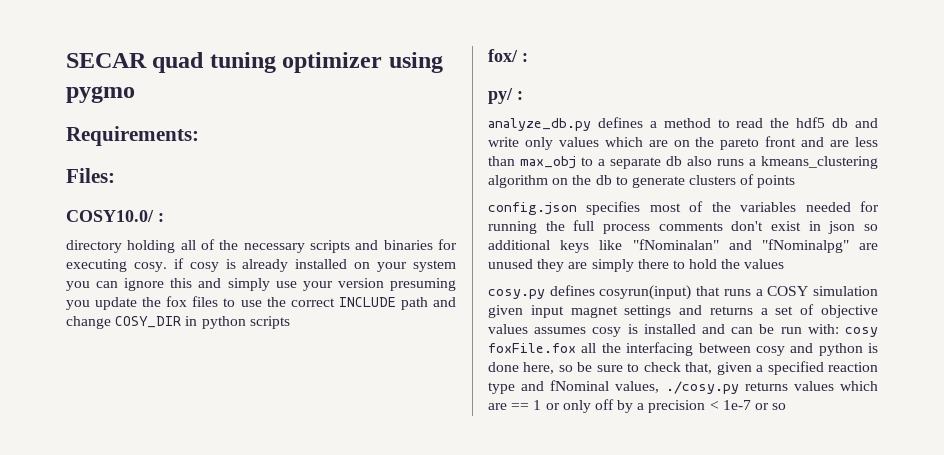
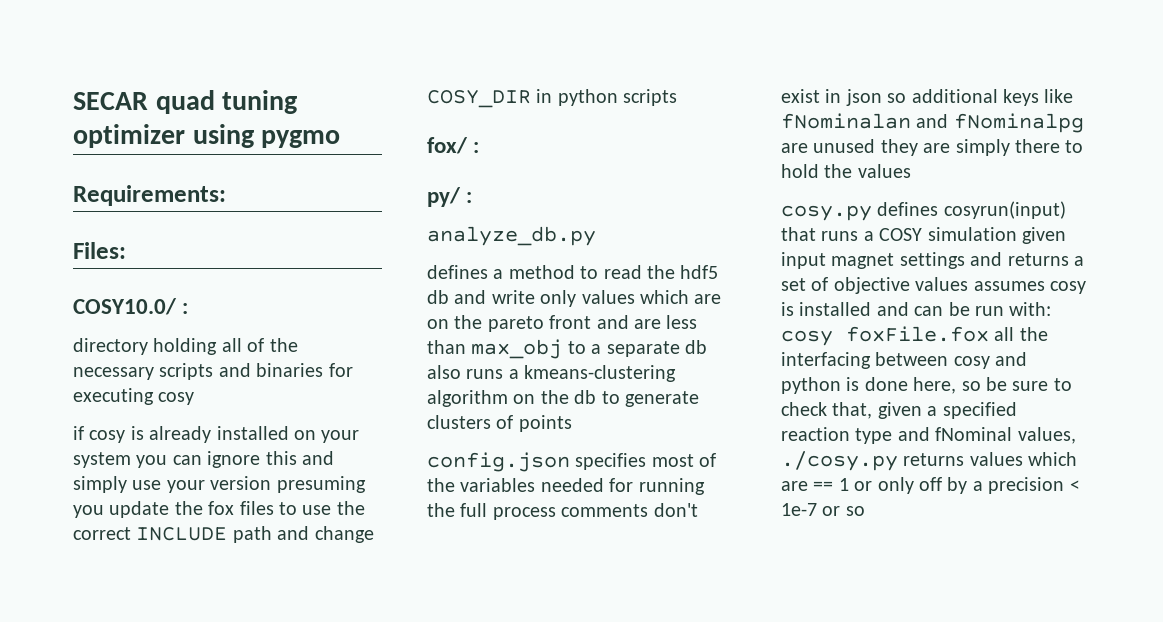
- directory holding all of the necessary scripts and binaries for executing cosy. if cosy is already installed on your system you can ignore this and simply use your version presuming you update the fox files to use the correct INCLUDE path and change COSY_DIR in python scripts
+ directory holding all of the necessary scripts and binaries for executing cosy
+ if cosy is already installed on your system you can ignore this and simply use your version presuming you update the fox files to use the correct INCLUDE path and change COSY_DIR in python scripts
- analyze_db.py defines a method to read the hdf5 db and write only values which are on the pareto front and are less than max_obj to a separate db also runs a kmeans_clustering algorithm on the db to generate clusters of points
+ analyze_db.py
+ defines a method to read the hdf5 db and write only values which are on the pareto front and are less than max_obj to a separate db also runs a kmeans-clustering algorithm on the db to generate clusters of points
- config.json specifies most of the variables needed for running the full process comments don't exist in json so additional keys like "fNominalan" and "fNominalpg" are unused they are simply there to hold the values
+ config.json specifies most of the variables needed for running the full process comments don't exist in json so additional keys like fNominalan and fNominalpg are unused they are simply there to hold the values

